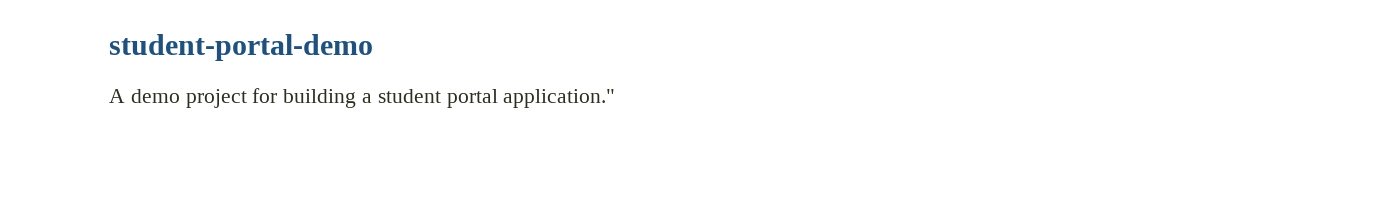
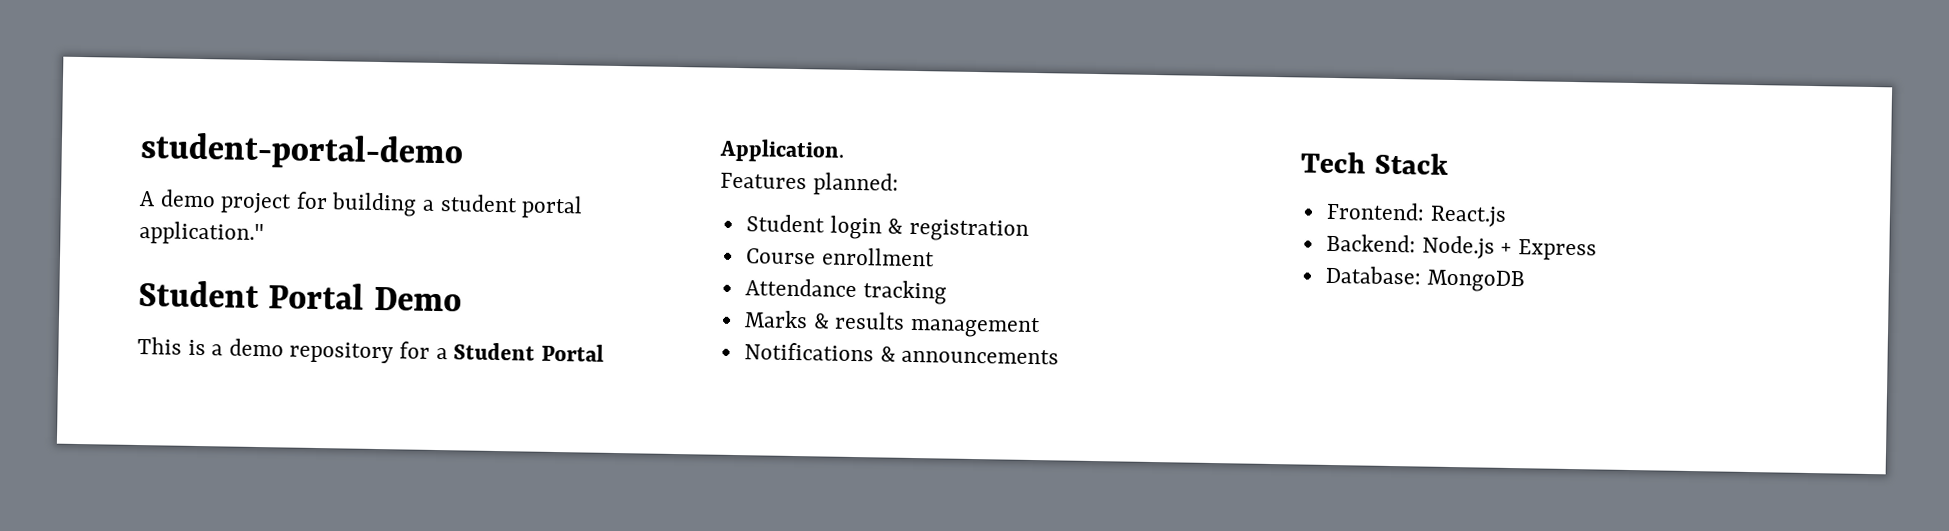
+ Student Portal Demo
+ This is a demo repository for a Student Portal Application.
+ Features planned:
+ Student login & registration
+ Course enrollment
+ Attendance tracking
+ Marks & results management
+ Notifications & announcements
+ Tech Stack
+ Frontend: React.js
+ Backend: Node.js + Express
+ Database: MongoDB

